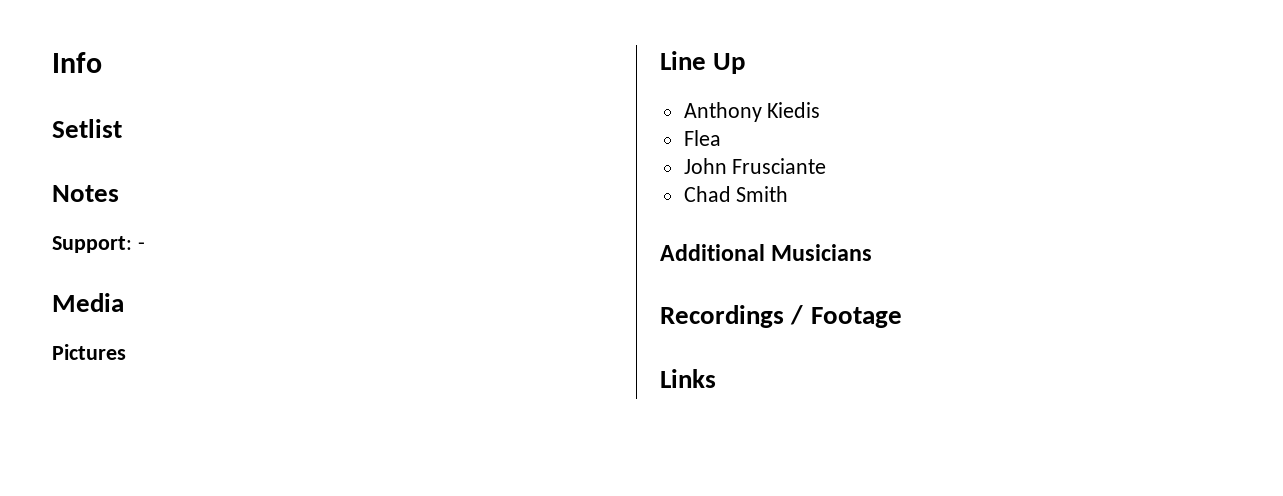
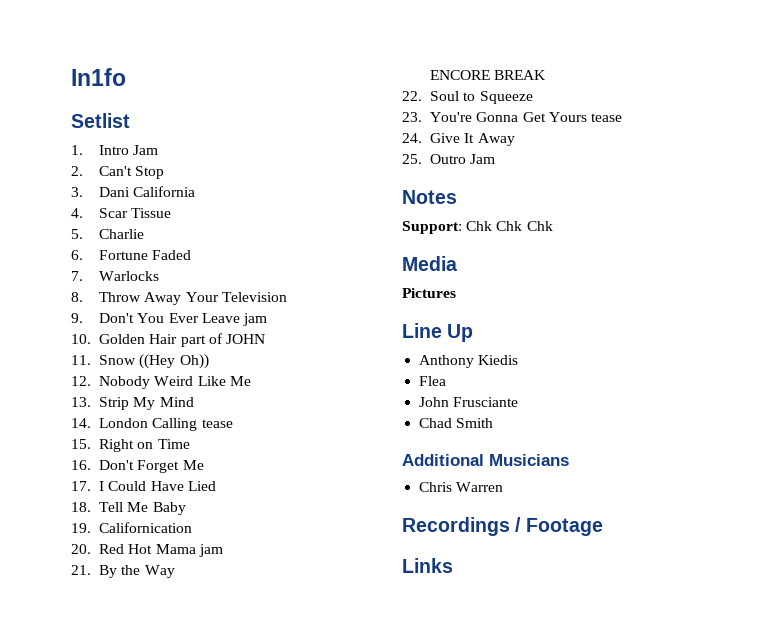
- Info
+ In1fo
+ 1. Intro Jam
+ 2. Can't Stop
+ 3. Dani California
+ 4. Scar Tissue
+ 5. Charlie
+ 6. Fortune Faded
+ 7. Warlocks
+ 8. Throw Away Your Television
+ 9. Don't You Ever Leave jam
+ 10. Golden Hair part of JOHN
+ 11. Snow ((Hey Oh))
+ 12. Nobody Weird Like Me
+ 13. Strip My Mind
+ 14. London Calling tease
+ 15. Right on Time
+ 16. Don't Forget Me
+ 17. I Could Have Lied
+ 18. Tell Me Baby
+ 19. Californication
+ 20. Red Hot Mama jam
+ 21. By the Way
+ ENCORE BREAK
+ 22. Soul to Squeeze
+ 23. You're Gonna Get Yours tease
+ 24. Give It Away
+ 25. Outro Jam
- Support: -
+ Support: Chk Chk Chk
+ Chris Warren

